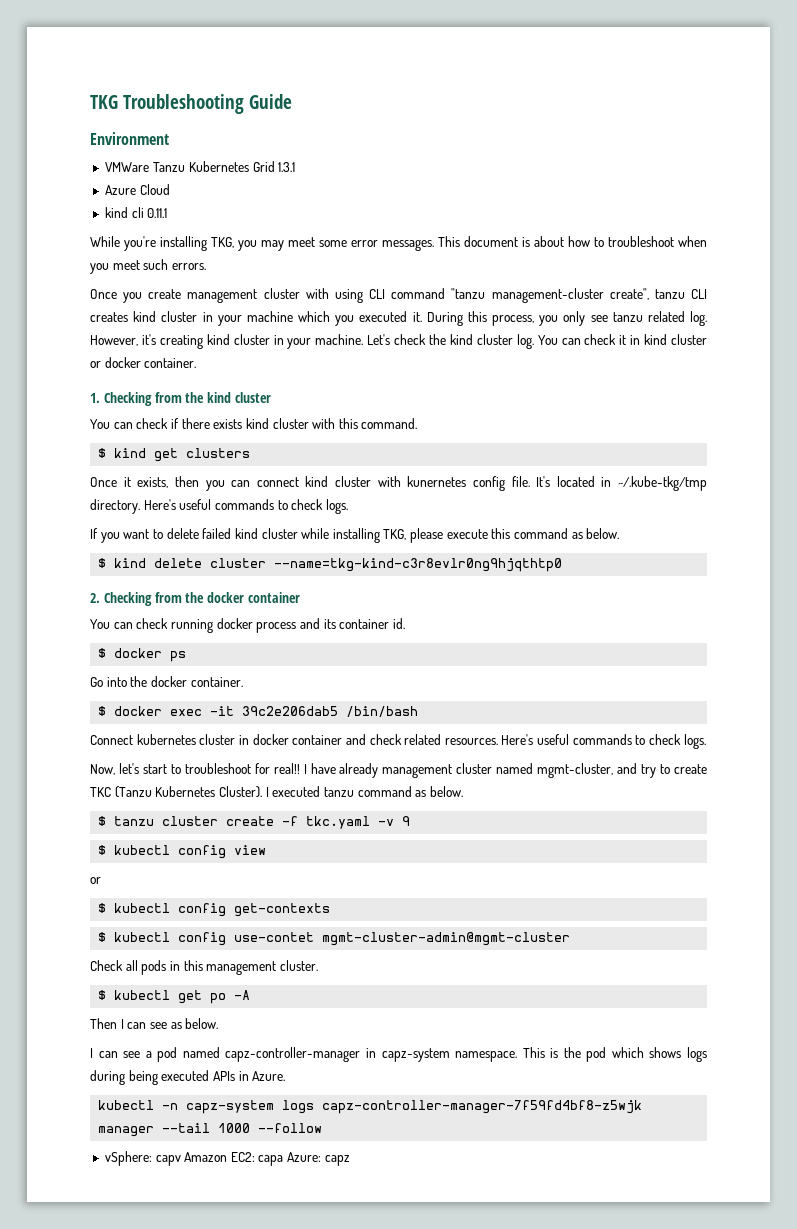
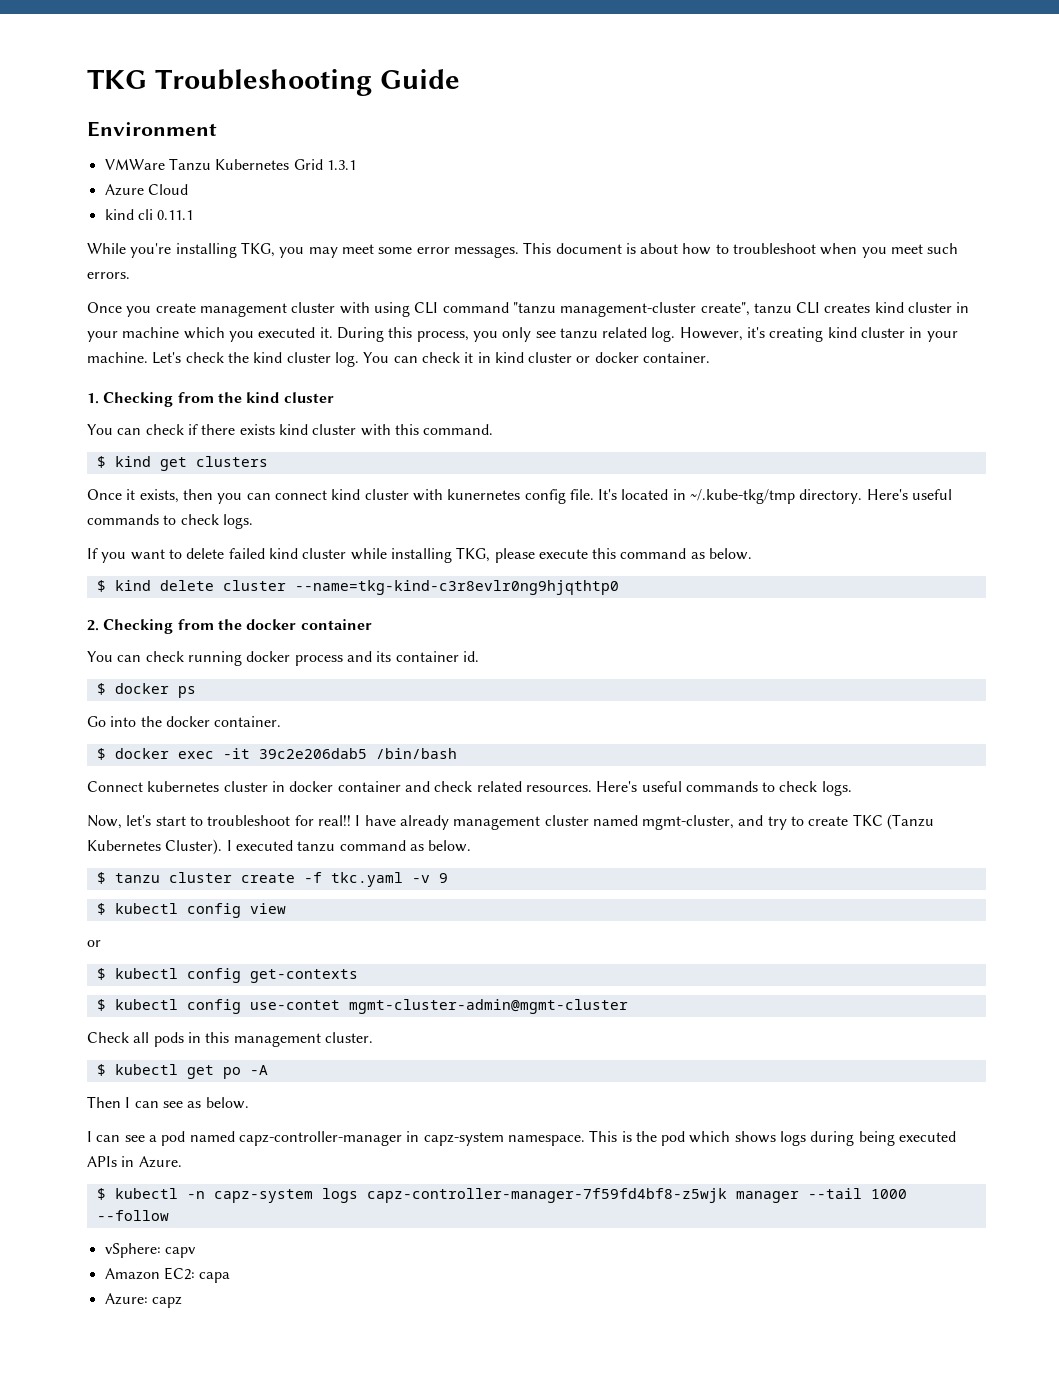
- kubectl -n capz-system logs capz-controller-manager-7f59fd4bf8-z5wjk manager --tail 1000 --follow
+ $ kubectl -n capz-system logs capz-controller-manager-7f59fd4bf8-z5wjk manager --tail 1000 --follow
- vSphere: capv Amazon EC2: capa Azure: capz
+ vSphere: capv
+ Amazon EC2: capa
+ Azure: capz

